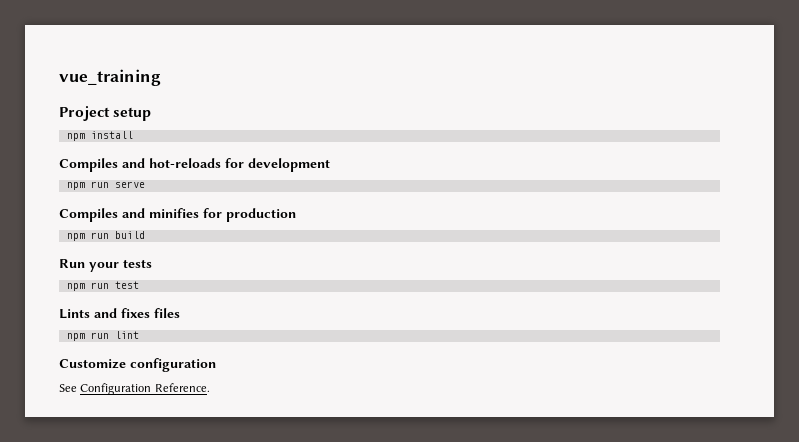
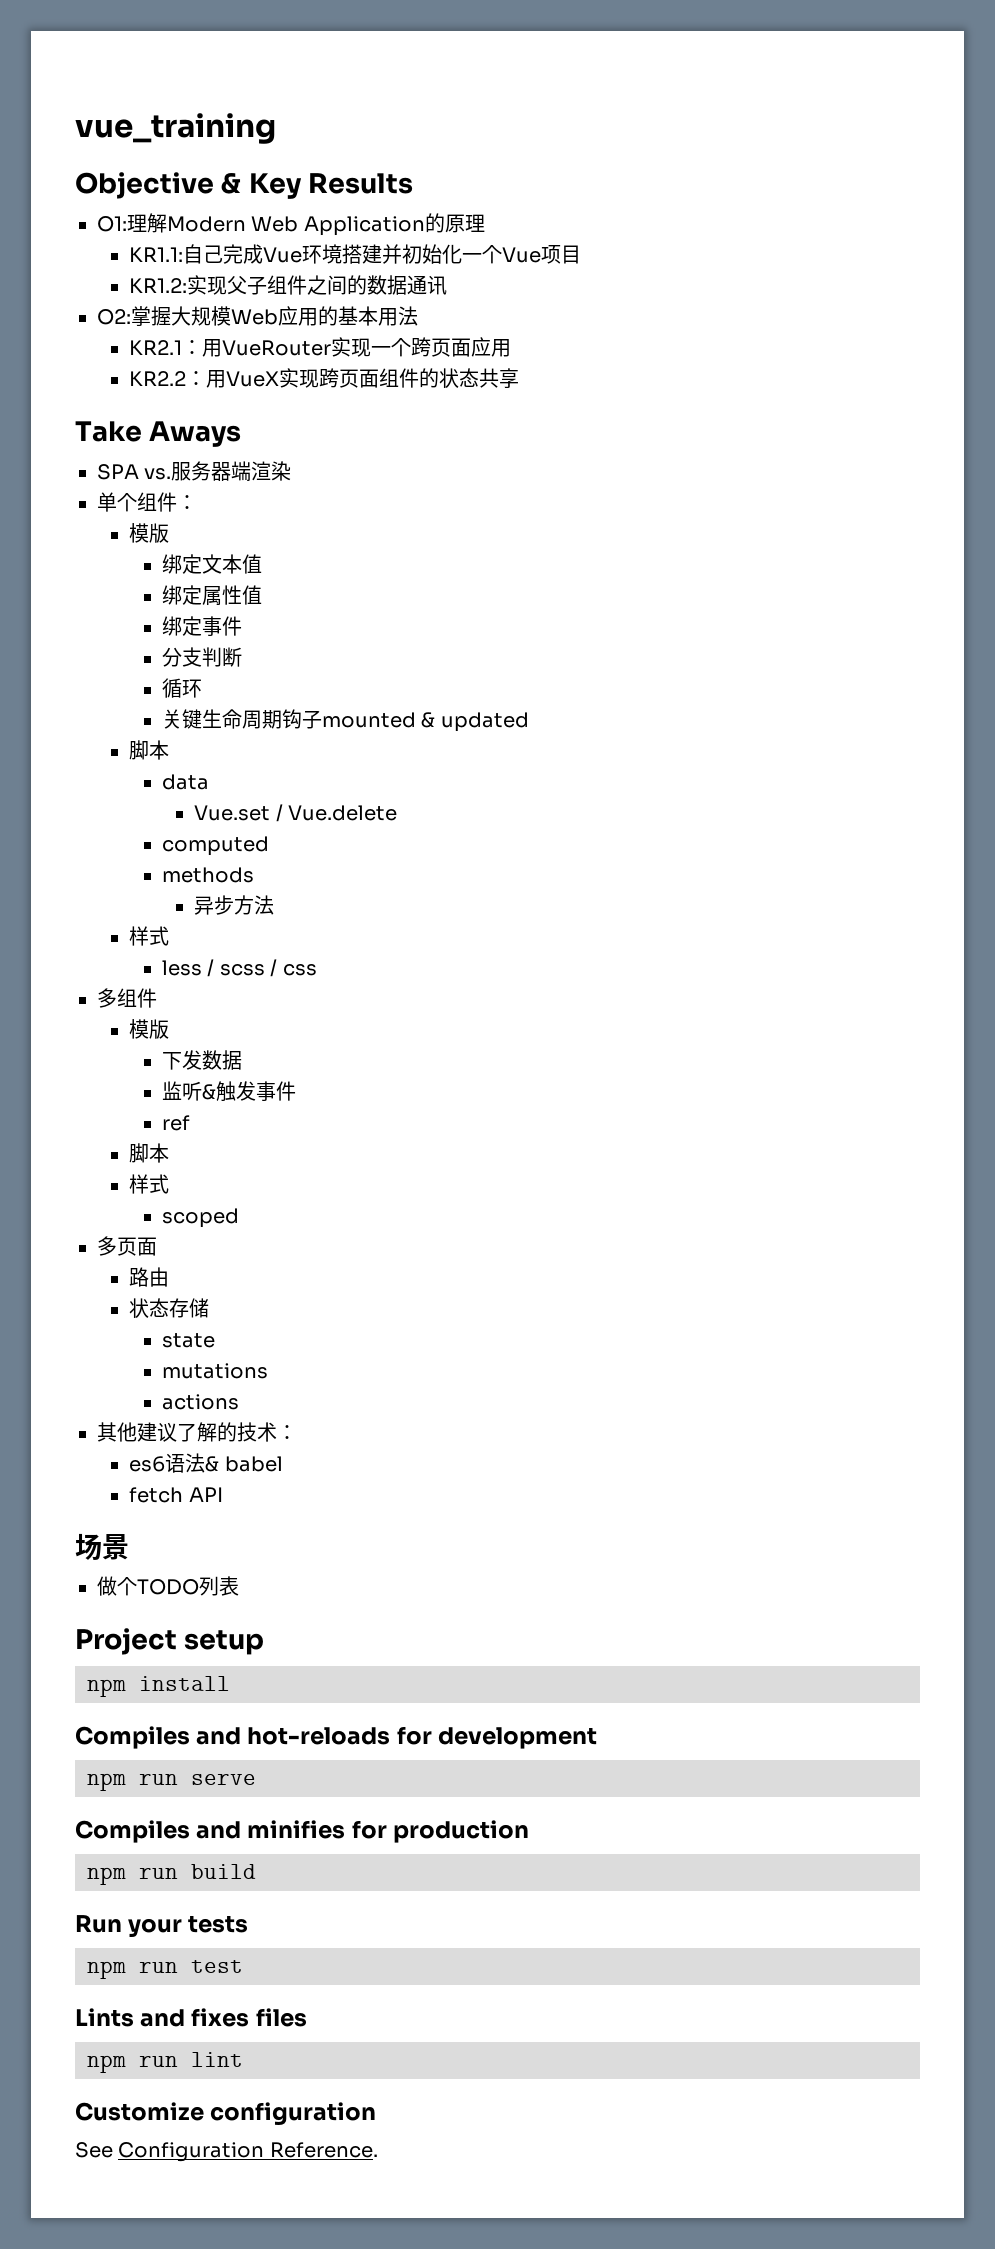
+ Objective & Key Results
+ O1:理解Modern Web Application的原理
+ KR1.1:自己完成Vue环境搭建并初始化一个Vue项目
+ KR1.2:实现父子组件之间的数据通讯
+ O2:掌握大规模Web应用的基本用法
+ KR2.1：用VueRouter实现一个跨页面应用
+ KR2.2：用VueX实现跨页面组件的状态共享
+ Take Aways
+ SPA vs.服务器端渲染
+ 单个组件：
+ 模版
+ 绑定文本值
+ 绑定属性值
+ 绑定事件
+ 分支判断
+ 循环
+ 关键生命周期钩子mounted & updated
+ 脚本
+ data
+ Vue.set / Vue.delete
+ computed
+ methods
+ 异步方法
+ 样式
+ less / scss / css
+ 多组件
+ 模版
+ 下发数据
+ 监听&触发事件
+ ref
+ 脚本
+ 样式
+ scoped
+ 多页面
+ 路由
+ 状态存储
+ state
+ mutations
+ actions
+ 其他建议了解的技术：
+ es6语法& babel
+ fetch API
+ 场景
+ 做个TODO列表

